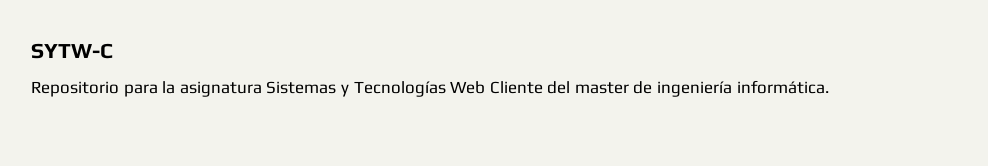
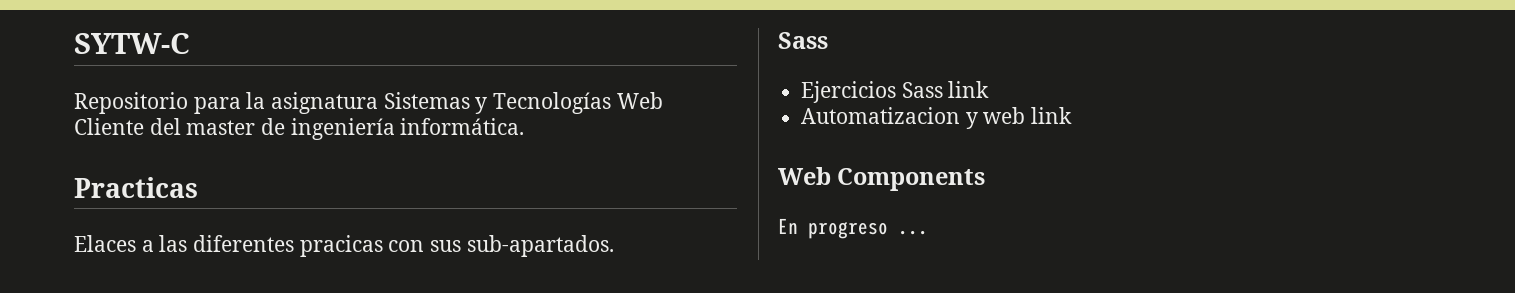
+ Practicas
+ Elaces a las diferentes pracicas con sus sub-apartados.
+ Sass
+ Ejercicios Sass link
+ Automatizacion y web link
+ Web Components
+ En progreso ...

